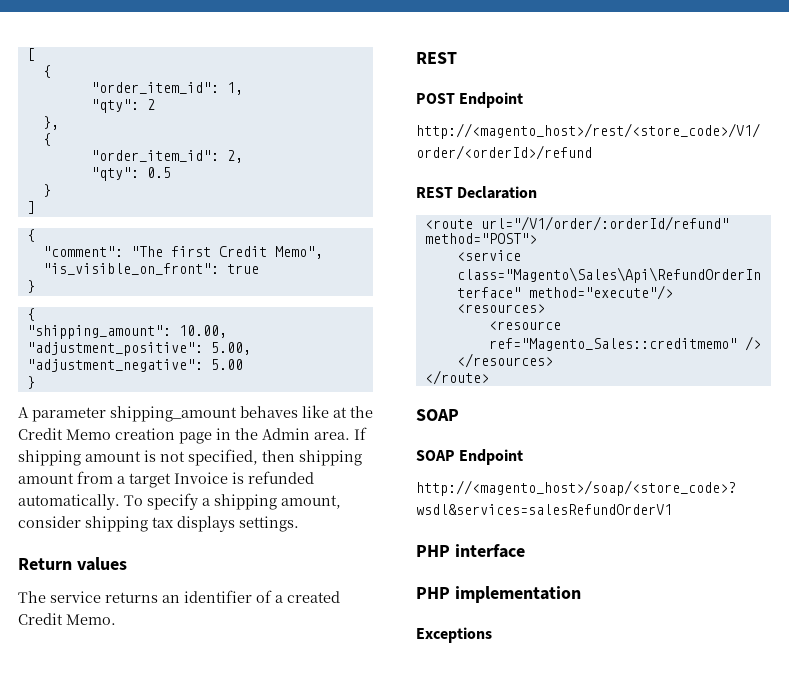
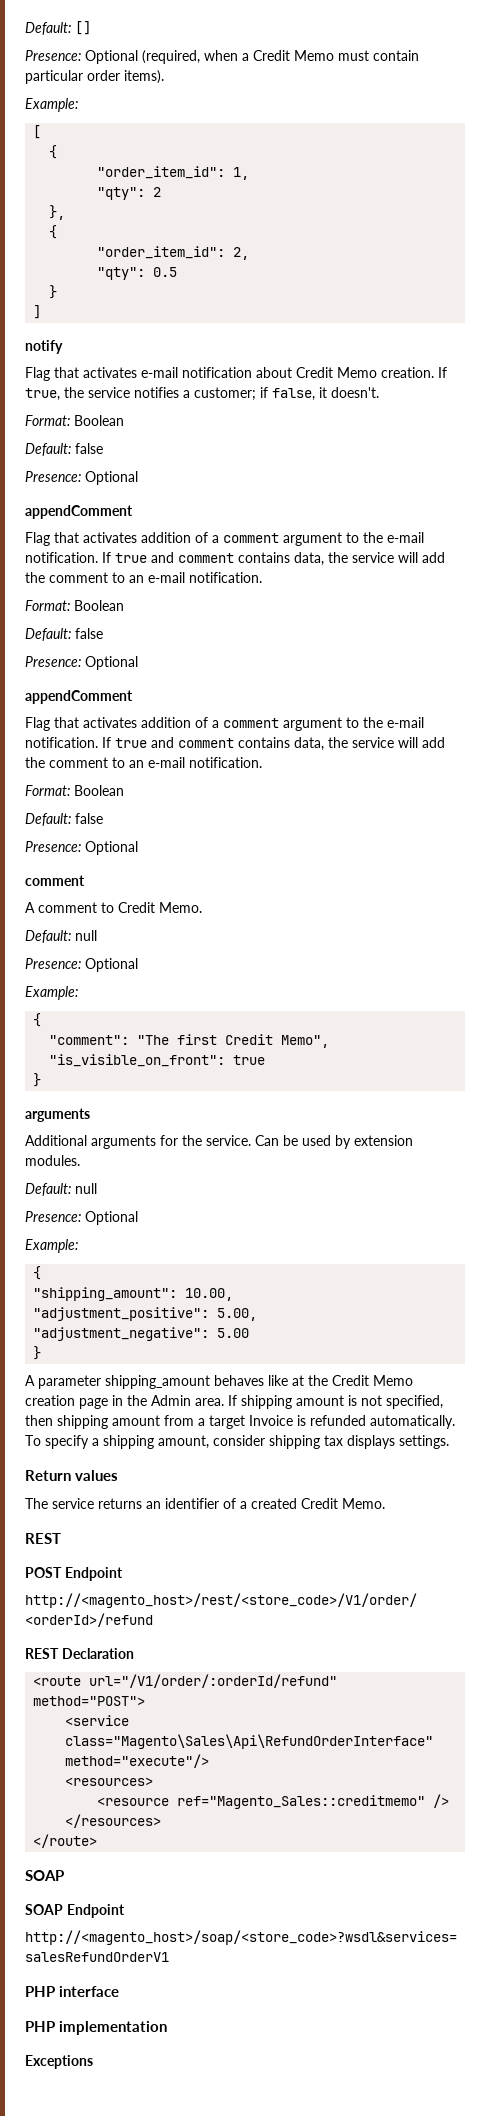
+ Default: []
+ Presence: Optional (required, when a Credit Memo must contain particular order items).
+ Example:
+ notify
+ Flag that activates e-mail notification about Credit Memo creation. If true, the service notifies a customer; if false, it doesn't.
+ Format: Boolean
+ Default: false
+ Presence: Optional
+ appendComment
+ Flag that activates addition of a comment argument to the e-mail notification. If true and comment contains data, the service will add the comment to an e-mail notification.
+ Format: Boolean
+ Default: false
+ Presence: Optional
+ appendComment
+ Flag that activates addition of a comment argument to the e-mail notification. If true and comment contains data, the service will add the comment to an e-mail notification.
+ Format: Boolean
+ Default: false
+ Presence: Optional
+ comment
+ A comment to Credit Memo.
+ Default: null
+ Presence: Optional
+ Example:
  "is_visible_on_front": true
  }
+ arguments
+ Additional arguments for the service. Can be used by extension modules.
+ Default: null
+ Presence: Optional
+ Example:

